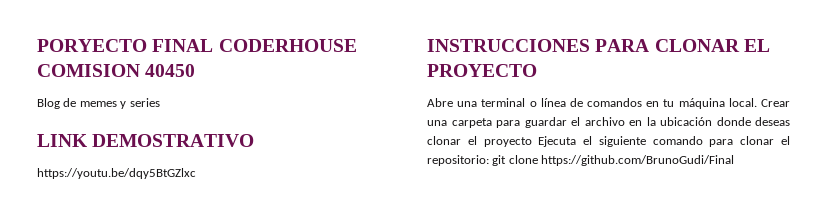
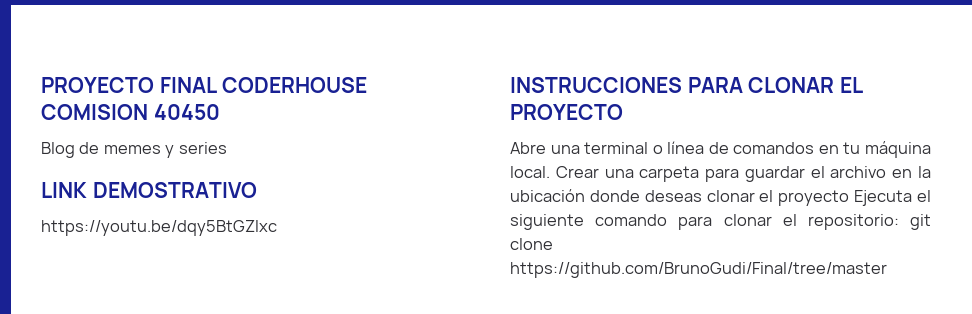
- PORYECTO FINAL CODERHOUSE COMISION 40450
+ PROYECTO FINAL CODERHOUSE COMISION 40450
- Crear una carpeta para guardar el archivo en la ubicación donde deseas clonar el proyecto Ejecuta el siguiente comando para clonar el repositorio: git clone https://github.com/BrunoGudi/Final
+ Crear una carpeta para guardar el archivo en la ubicación donde deseas clonar el proyecto Ejecuta el siguiente comando para clonar el repositorio: git clone https://github.com/BrunoGudi/Final/tree/master

